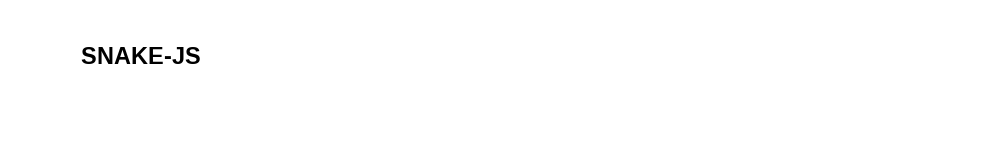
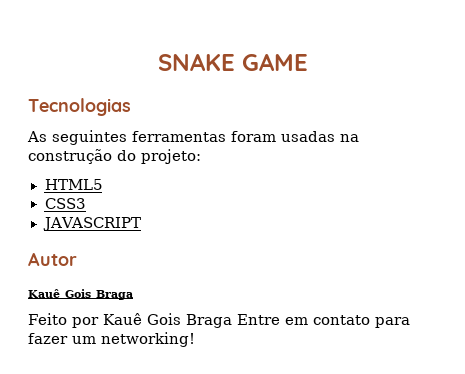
- SNAKE-JS
+ SNAKE GAME
+ Tecnologias
+ As seguintes ferramentas foram usadas na construção do projeto:
+ HTML5
+ CSS3
+ JAVASCRIPT
+ Autor
+ Kauê Gois Braga
+ Feito por Kauê Gois Braga Entre em contato para fazer um networking!

